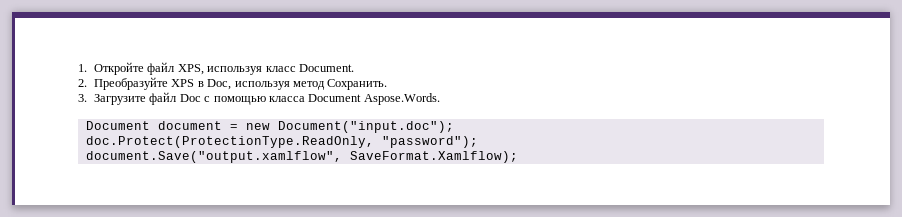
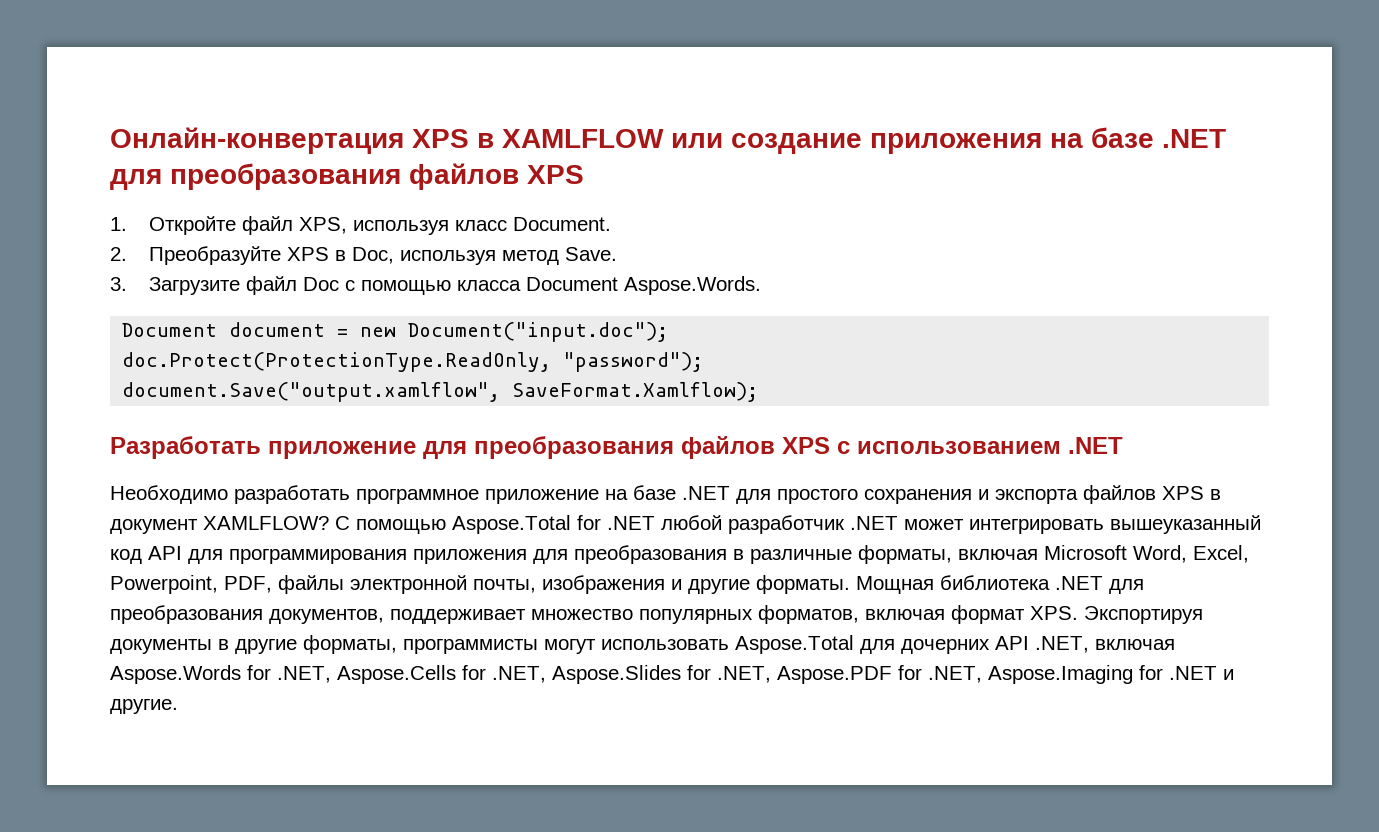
+ Онлайн-конвертация XPS в XAMLFLOW или создание приложения на базе .NET для преобразования файлов XPS
- 2. Преобразуйте XPS в Doc, используя метод Сохранить.
+ 2. Преобразуйте XPS в Doc, используя метод Save.
+ Разработать приложение для преобразования файлов XPS с использованием .NET
+ Необходимо разработать программное приложение на базе .NET для простого сохранения и экспорта файлов XPS в документ XAMLFLOW? С помощью Aspose.Total for .NET любой разработчик .NET может интегрировать вышеуказанный код API для программирования приложения для преобразования в различные форматы, включая Microsoft Word, Excel, Powerpoint, PDF, файлы электронной почты, изображения и другие форматы. Мощная библиотека .NET для преобразования документов, поддерживает множество популярных форматов, включая формат XPS. Экспортируя документы в другие форматы, программисты могут использовать Aspose.Total для дочерних API .NET, включая Aspose.Words for .NET, Aspose.Cells for .NET, Aspose.Slides for .NET, Aspose.PDF for .NET, Aspose.Imaging for .NET и другие.

